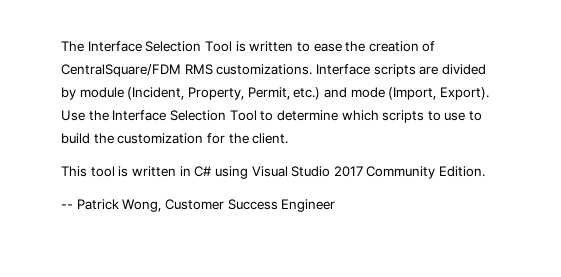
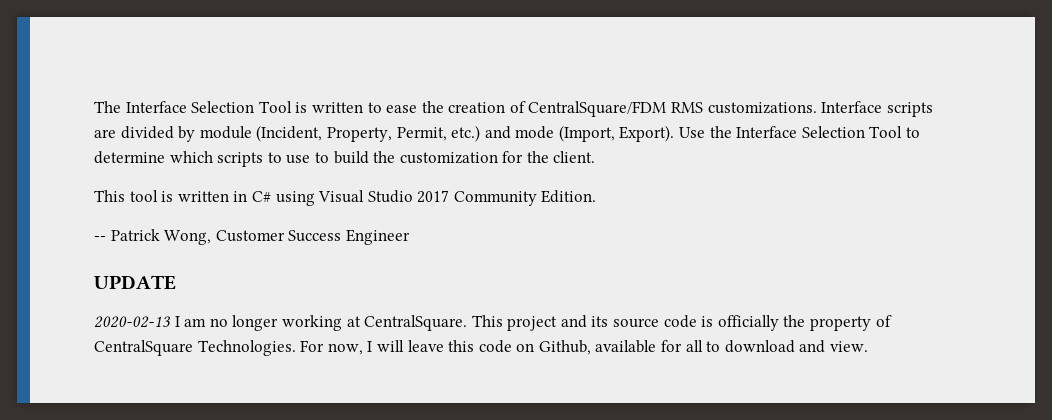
+ UPDATE
+ 2020-02-13 I am no longer working at CentralSquare. This project and its source code is officially the property of CentralSquare Technologies. For now, I will leave this code on Github, available for all to download and view.

